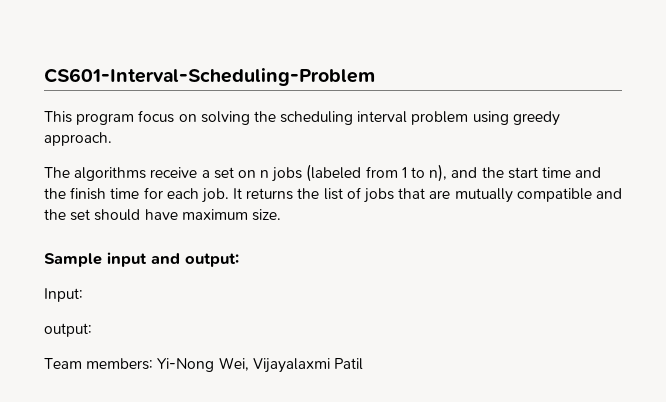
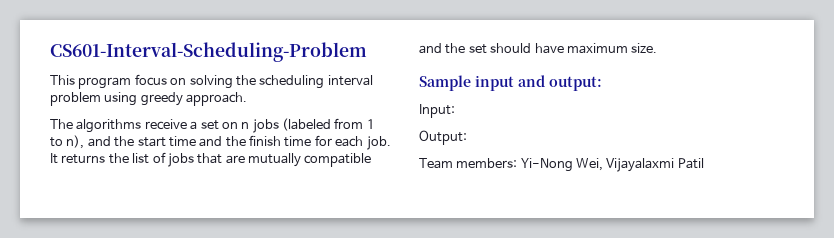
  Input:
- output:
+ Output:

